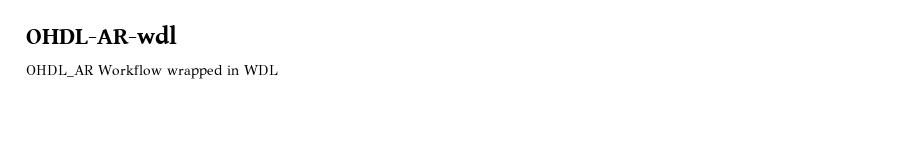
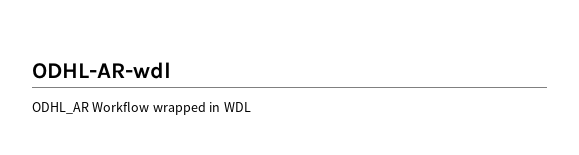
- OHDL-AR-wdl
- OHDL_AR Workflow wrapped in WDL
+ ODHL-AR-wdl
+ ODHL_AR Workflow wrapped in WDL

